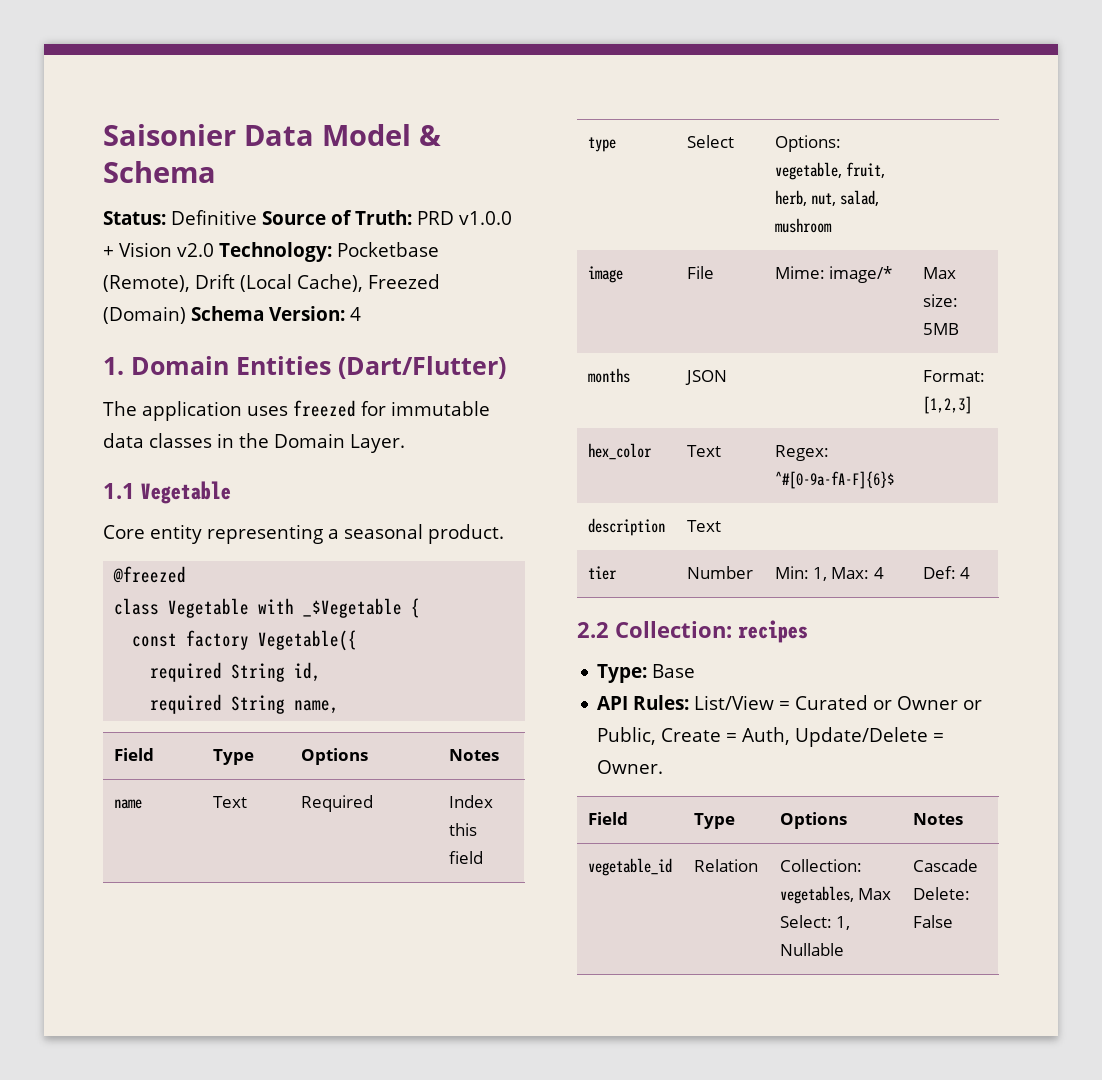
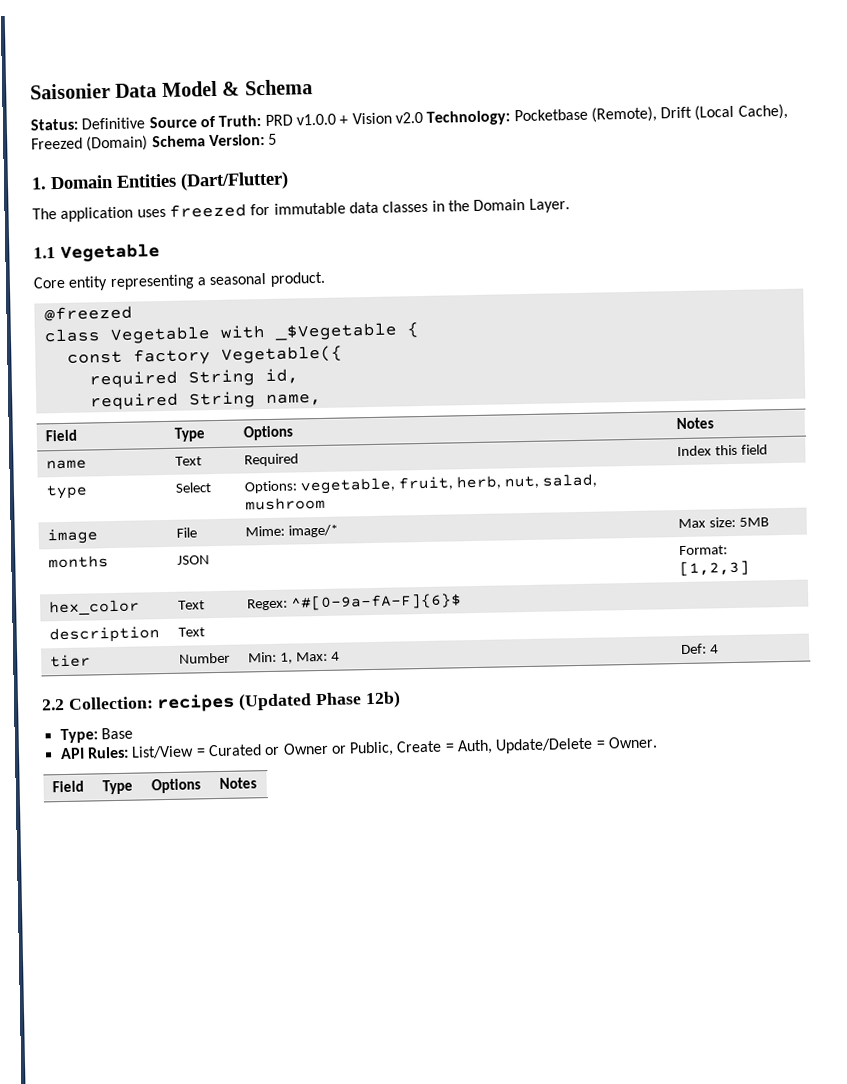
- Status: Definitive Source of Truth: PRD v1.0.0 + Vision v2.0 Technology: Pocketbase (Remote), Drift (Local Cache), Freezed (Domain) Schema Version: 4
+ Status: Definitive Source of Truth: PRD v1.0.0 + Vision v2.0 Technology: Pocketbase (Remote), Drift (Local Cache), Freezed (Domain) Schema Version: 5
- 2.2 Collection: recipes
+ 2.2 Collection: recipes (Updated Phase 12b)
- vegetable_id | Relation | Collection: vegetables, Max Select: 1, Nullable | Cascade Delete: False

